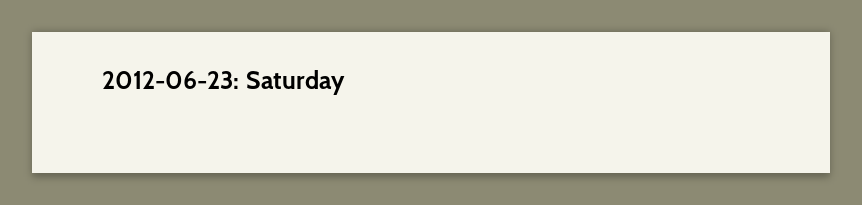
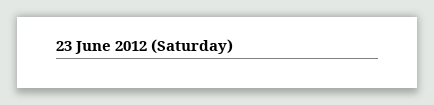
- 2012-06-23: Saturday
+ 23 June 2012 (Saturday)

